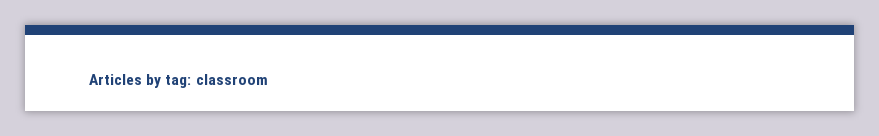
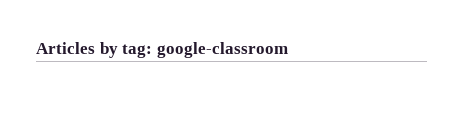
- Articles by tag: classroom
+ Articles by tag: google-classroom

